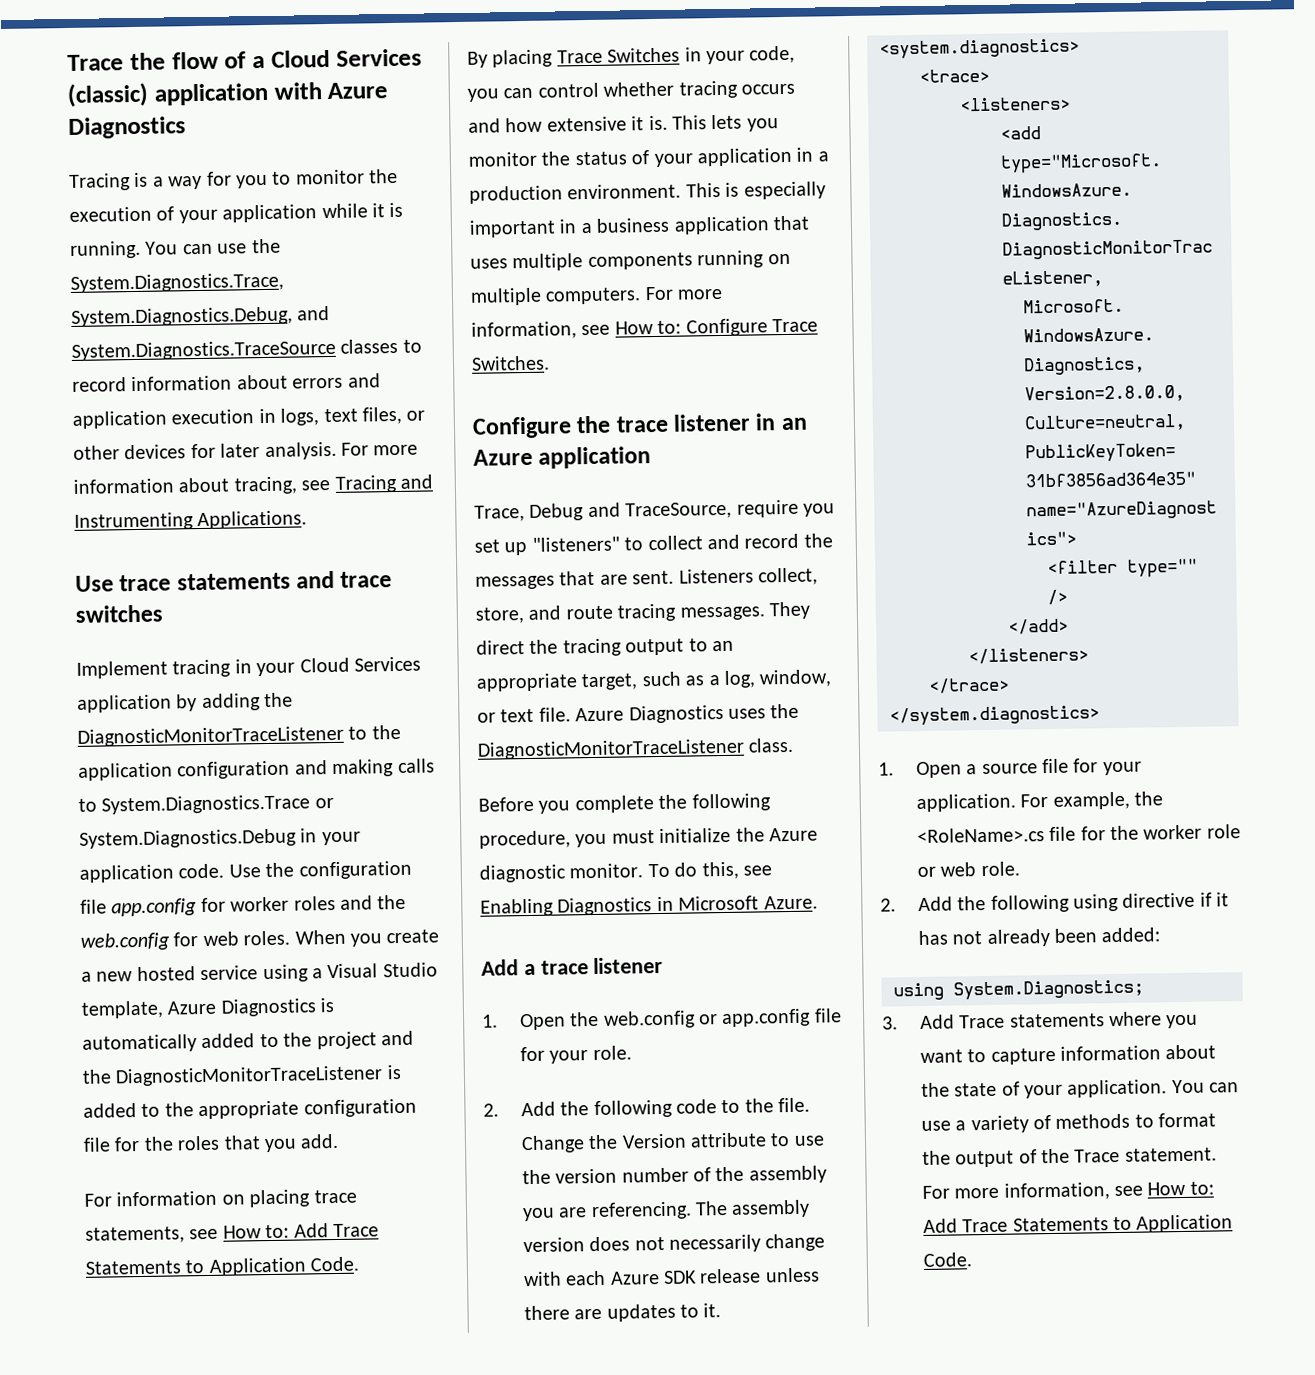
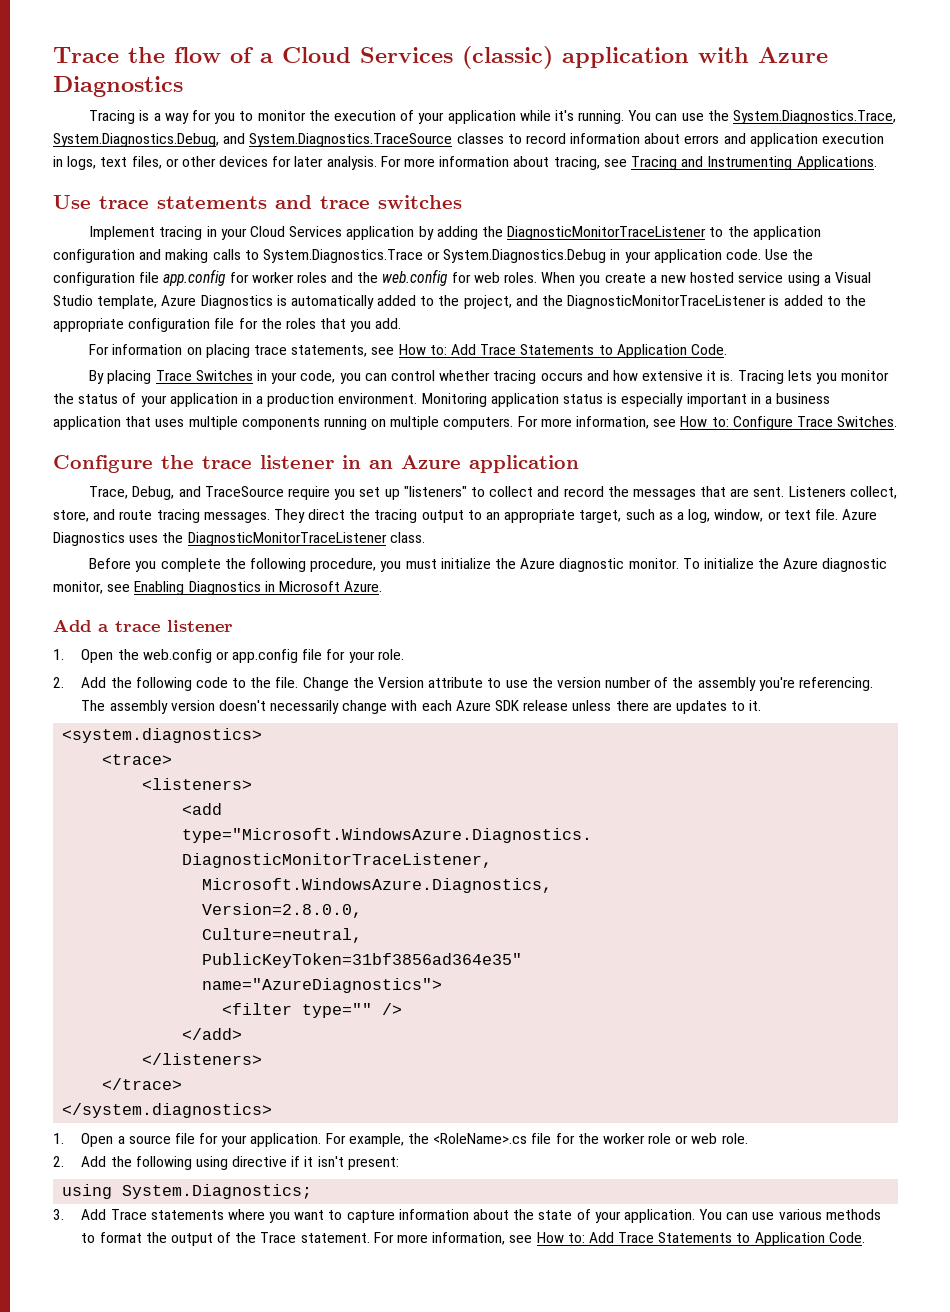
- Tracing is a way for you to monitor the execution of your application while it is running.
+ Tracing is a way for you to monitor the execution of your application while it's running.
- When you create a new hosted service using a Visual Studio template, Azure Diagnostics is automatically added to the project and the DiagnosticMonitorTraceListener is added to the appropriate configuration file for the roles that you add.
+ When you create a new hosted service using a Visual Studio template, Azure Diagnostics is automatically added to the project, and the DiagnosticMonitorTraceListener is added to the appropriate configuration file for the roles that you add.
- This lets you monitor the status of your application in a production environment.
+ Tracing lets you monitor the status of your application in a production environment.
- This is especially important in a business application that uses multiple components running on multiple computers.
+ Monitoring application status is especially important in a business application that uses multiple components running on multiple computers.
- Trace, Debug and TraceSource, require you set up "listeners" to collect and record the messages that are sent.
+ Trace, Debug, and TraceSource require you set up "listeners" to collect and record the messages that are sent.
- To do this, see Enabling Diagnostics in Microsoft Azure.
+ To initialize the Azure diagnostic monitor, see Enabling Diagnostics in Microsoft Azure.
- Change the Version attribute to use the version number of the assembly you are referencing.
+ Change the Version attribute to use the version number of the assembly you're referencing.
- The assembly version does not necessarily change with each Azure SDK release unless there are updates to it.
+ The assembly version doesn't necessarily change with each Azure SDK release unless there are updates to it.
- 2. Add the following using directive if it has not already been added:
+ 2. Add the following using directive if it isn't present:
- You can use a variety of methods to format the output of the Trace statement.
+ You can use various methods to format the output of the Trace statement.

